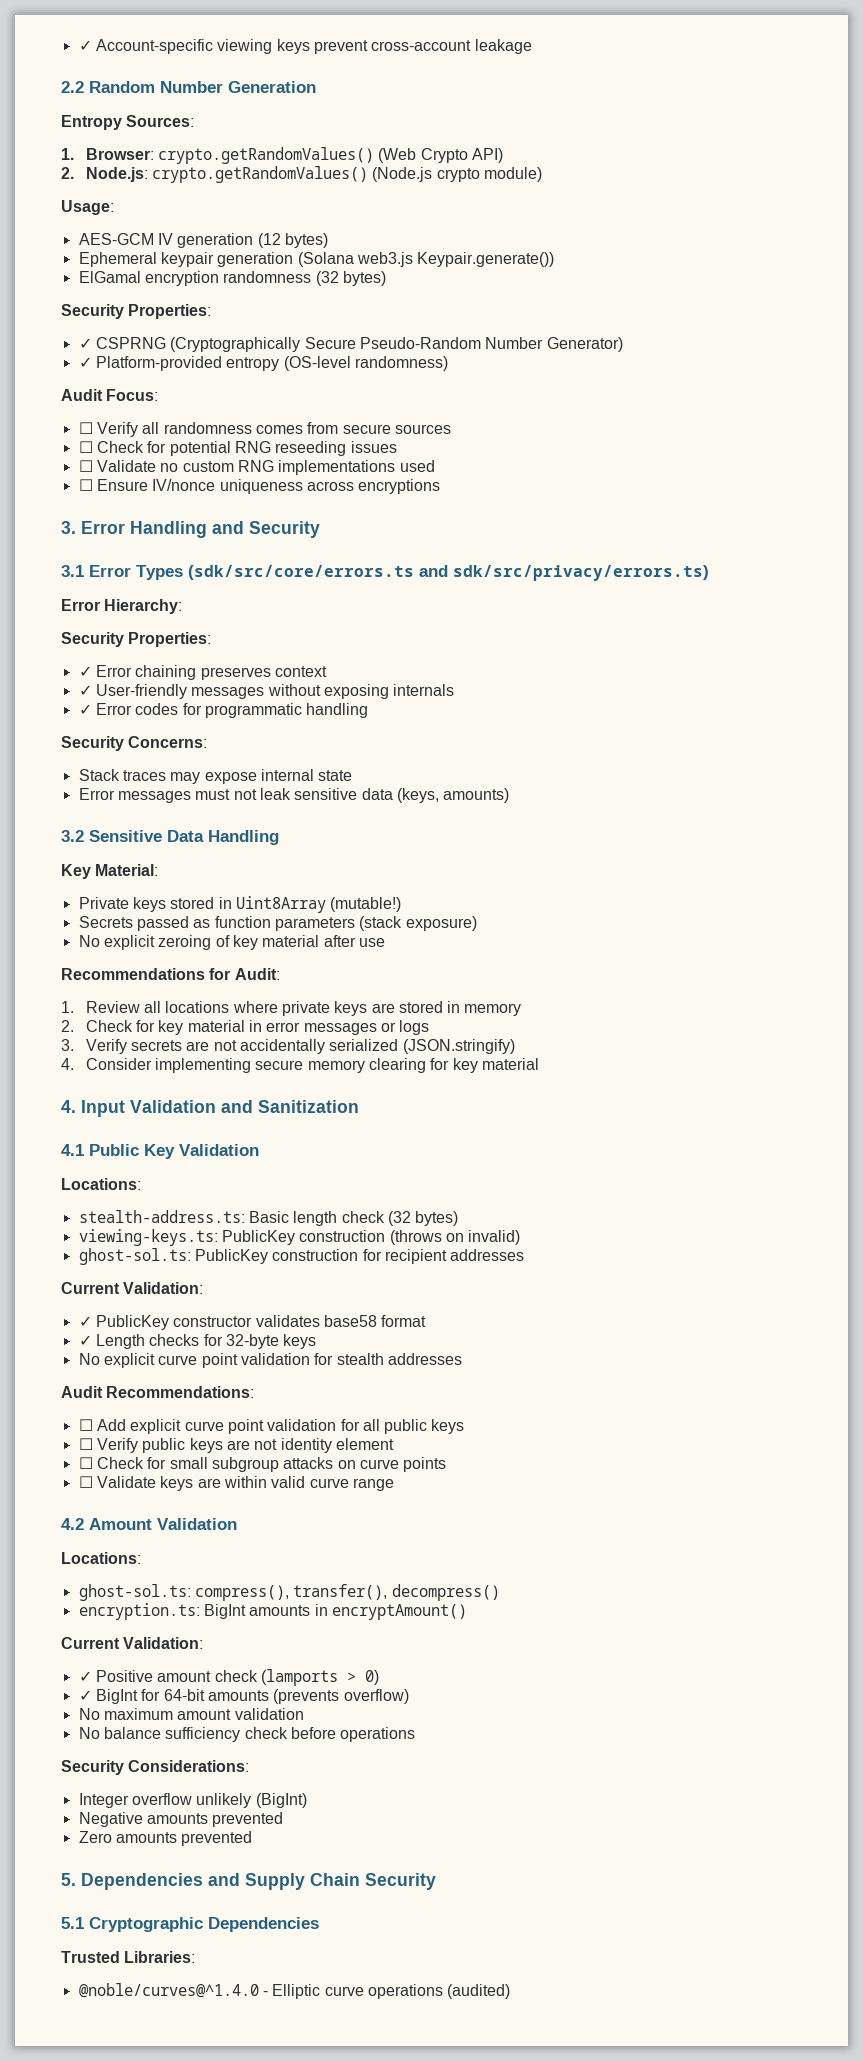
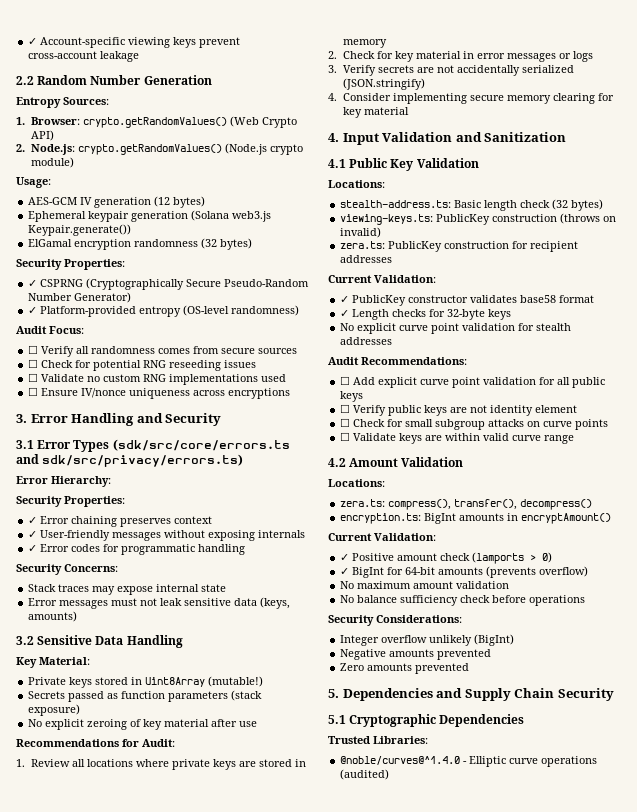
- ghost-sol.ts: PublicKey construction for recipient addresses
+ zera.ts: PublicKey construction for recipient addresses
- ghost-sol.ts: compress(), transfer(), decompress()
+ zera.ts: compress(), transfer(), decompress()

